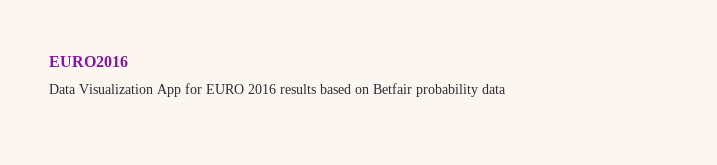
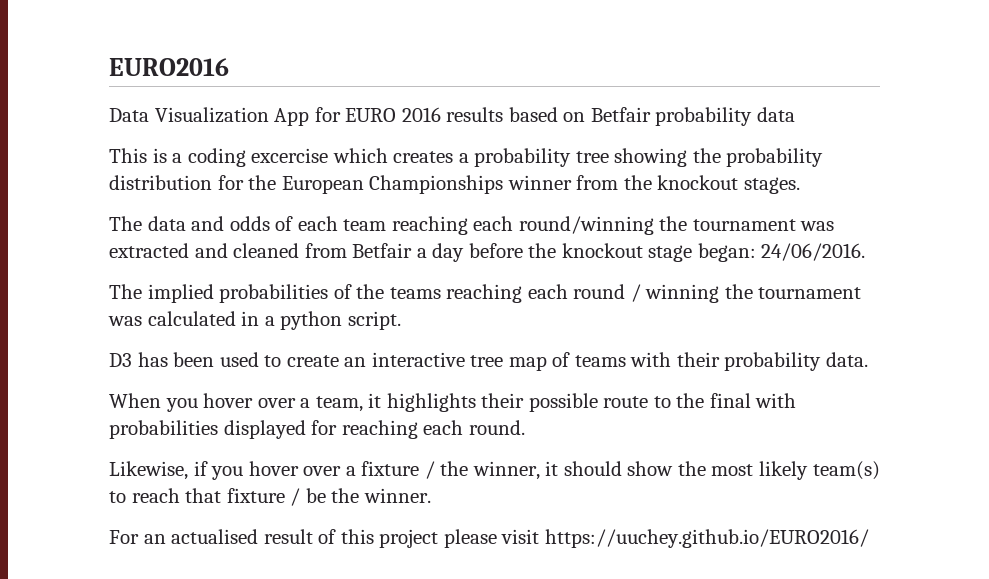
+ This is a coding excercise which creates a probability tree showing the probability distribution for the European Championships winner from the knockout stages.
+ The data and odds of each team reaching each round/winning the tournament was extracted and cleaned from Betfair a day before the knockout stage began: 24/06/2016.
+ The implied probabilities of the teams reaching each round / winning the tournament was calculated in a python script.
+ D3 has been used to create an interactive tree map of teams with their probability data.
+ When you hover over a team, it highlights their possible route to the final with probabilities displayed for reaching each round.
+ Likewise, if you hover over a fixture / the winner, it should show the most likely team(s) to reach that fixture / be the winner.
+ For an actualised result of this project please visit https://uuchey.github.io/EURO2016/

